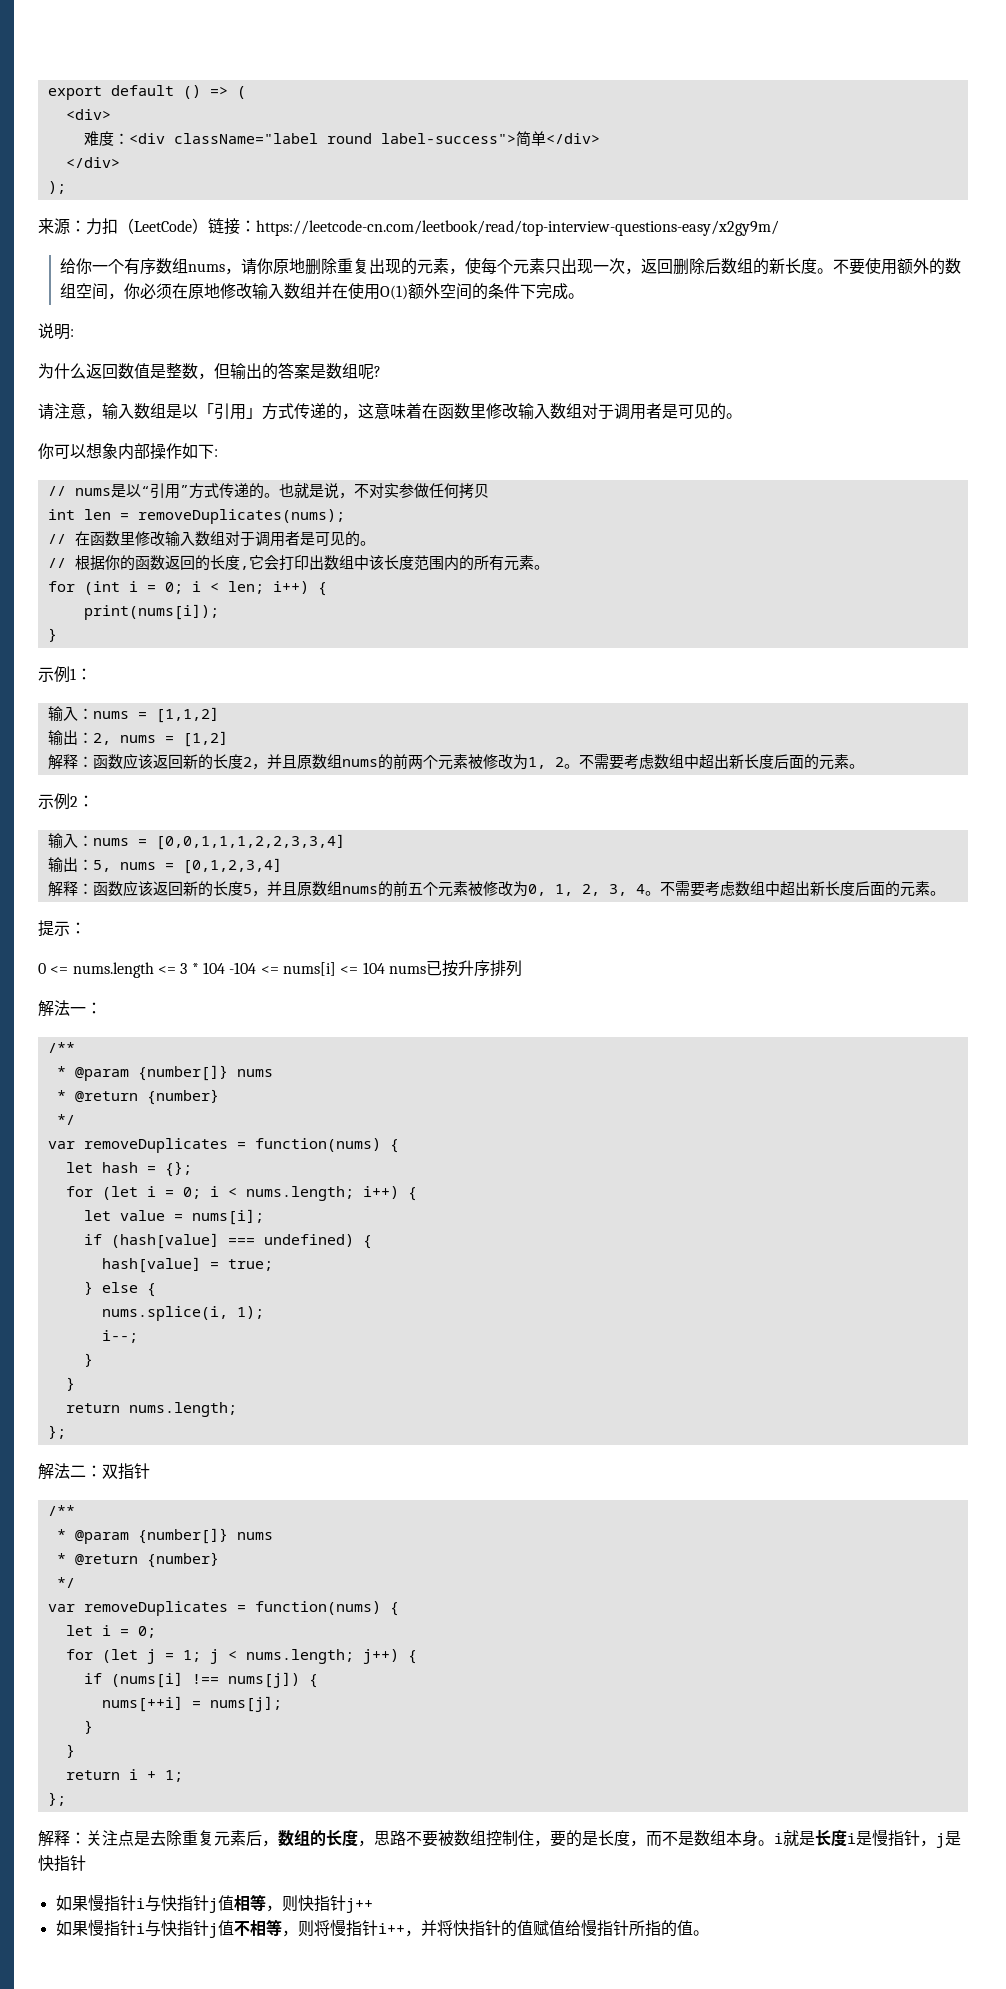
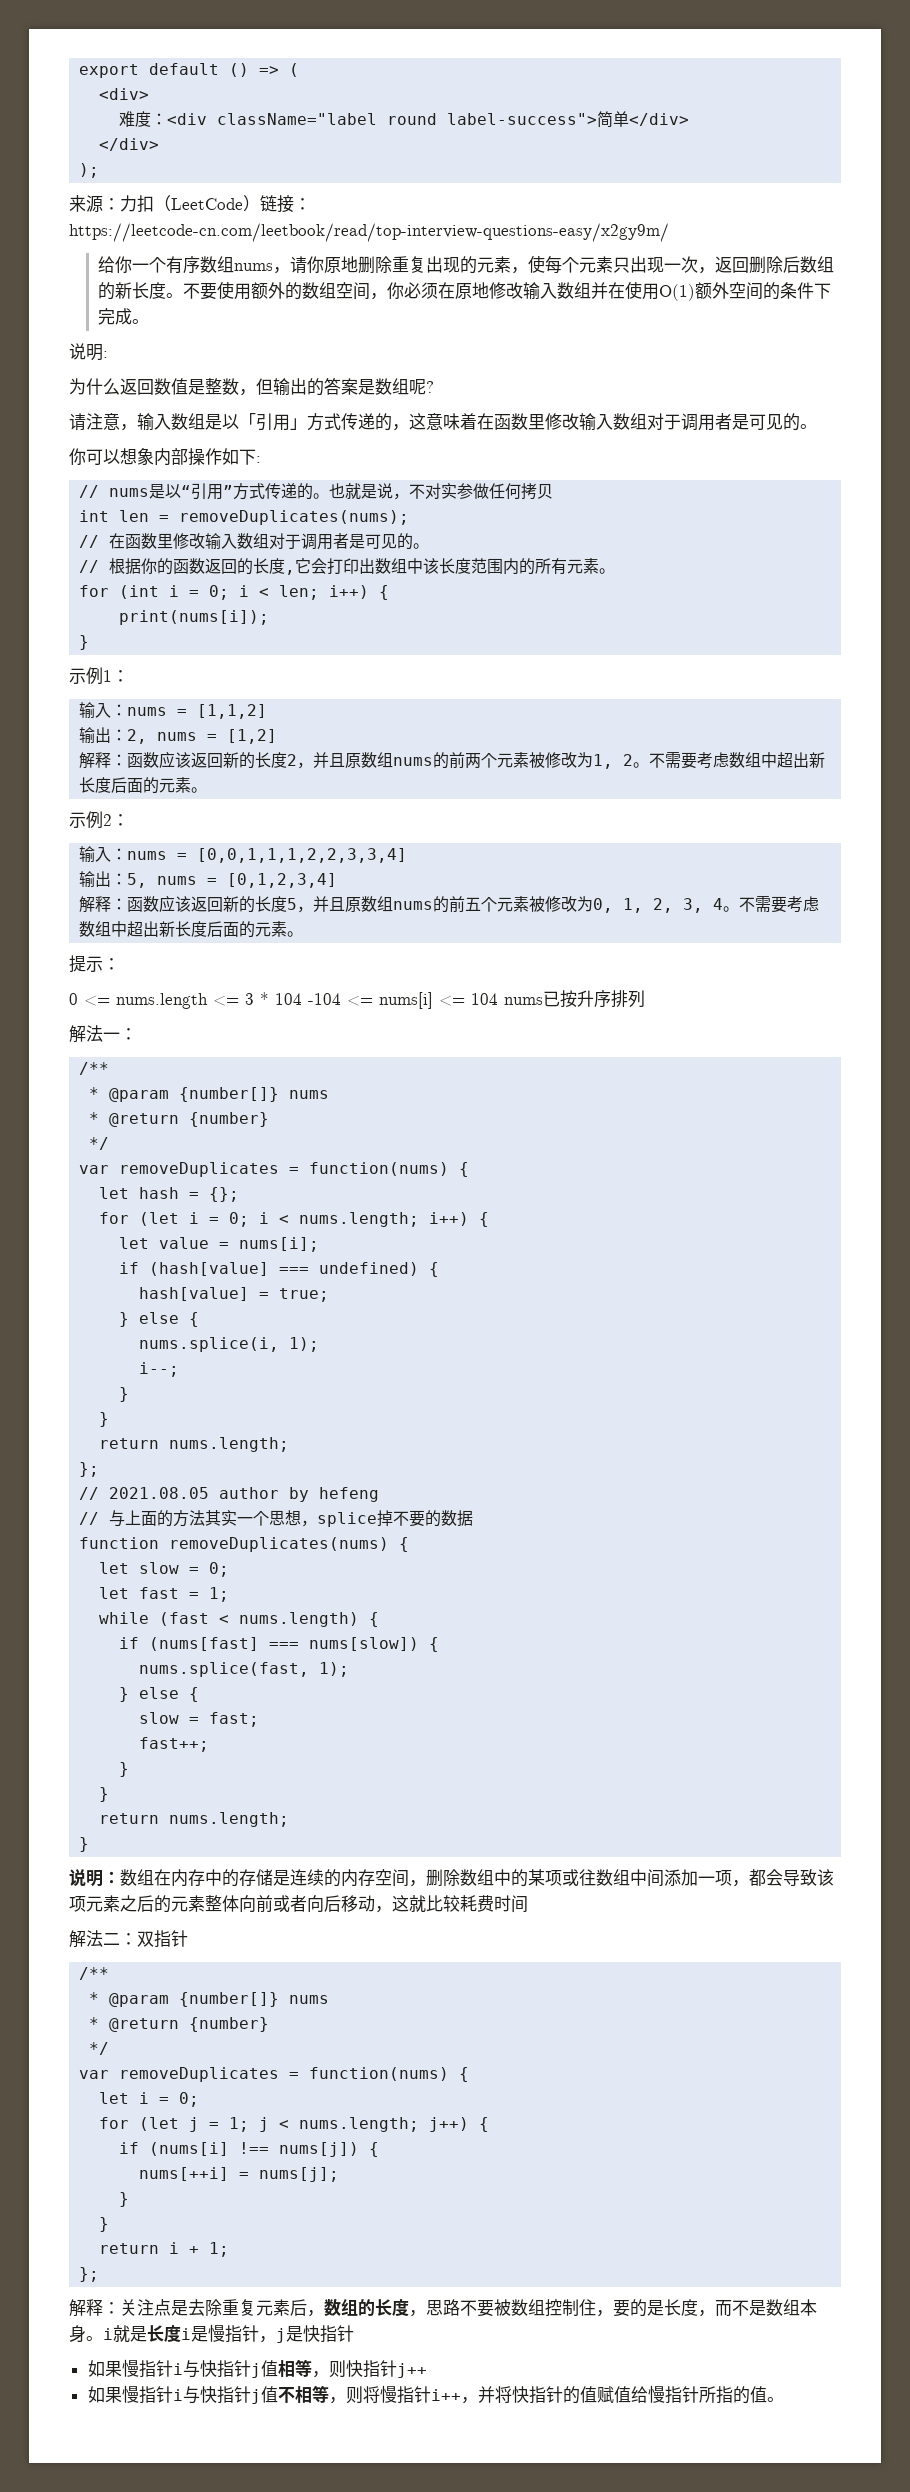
+ // 2021.08.05 author by hefeng
+ // 与上面的方法其实一个思想，splice掉不要的数据
+ function removeDuplicates(nums) {
+ let slow = 0;
+ let fast = 1;
+ while (fast < nums.length) {
+ if (nums[fast] === nums[slow]) {
+ nums.splice(fast, 1);
+ } else {
+ slow = fast;
+ fast++;
+ }
+ }
+ return nums.length;
+ }
+ 说明：数组在内存中的存储是连续的内存空间，删除数组中的某项或往数组中间添加一项，都会导致该项元素之后的元素整体向前或者向后移动，这就比较耗费时间

